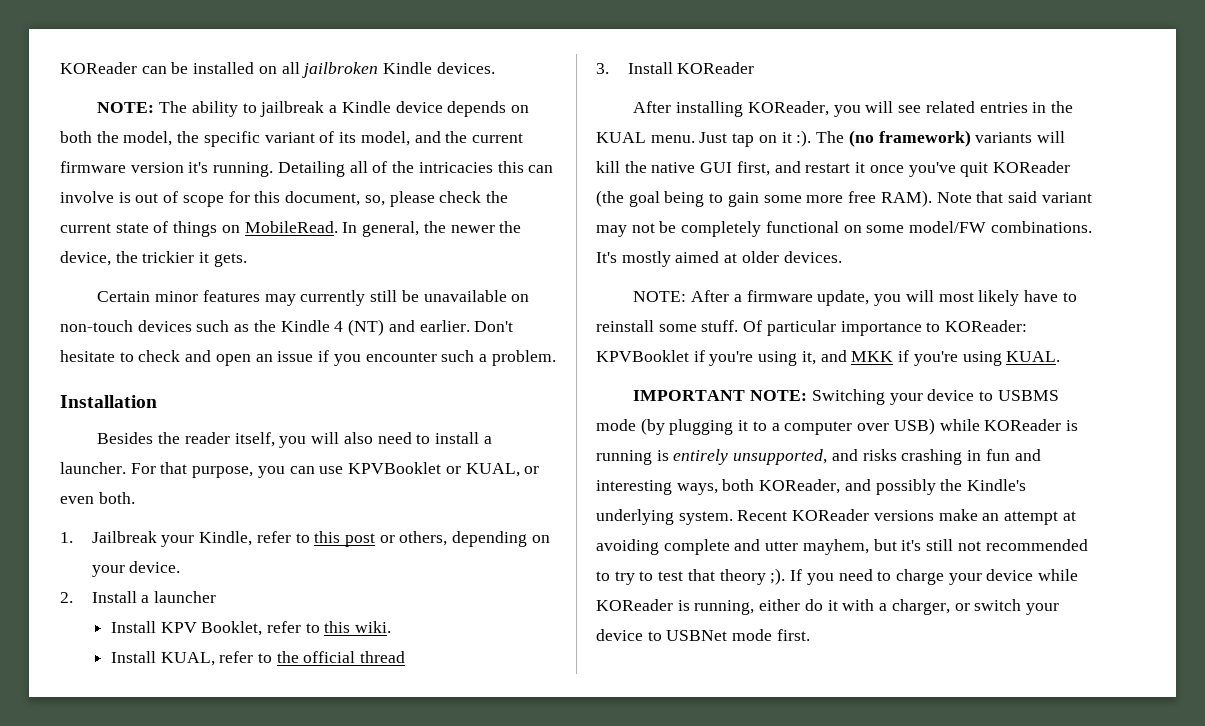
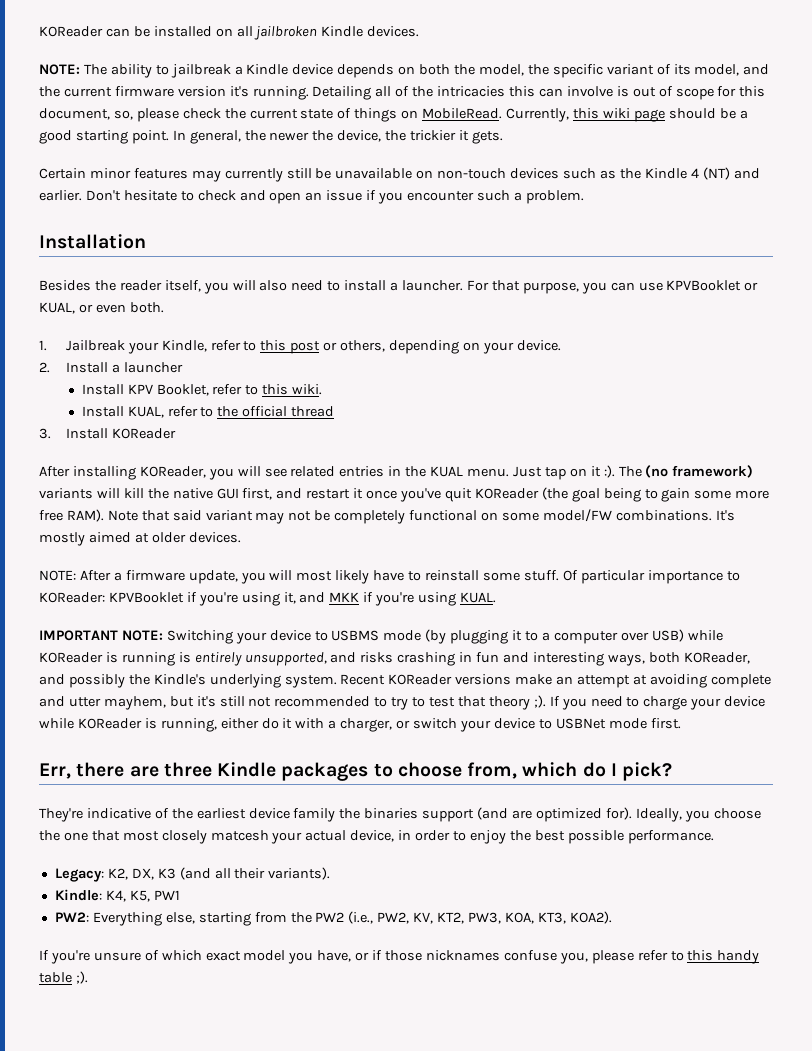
+ Currently, this wiki page should be a good starting point.
+ Err, there are three Kindle packages to choose from, which do I pick?
+ They're indicative of the earliest device family the binaries support (and are optimized for). Ideally, you choose the one that most closely matcesh your actual device, in order to enjoy the best possible performance.
+ Legacy: K2, DX, K3 (and all their variants).
+ Kindle: K4, K5, PW1
+ PW2: Everything else, starting from the PW2 (i.e., PW2, KV, KT2, PW3, KOA, KT3, KOA2).
+ If you're unsure of which exact model you have, or if those nicknames confuse you, please refer to this handy table ;).

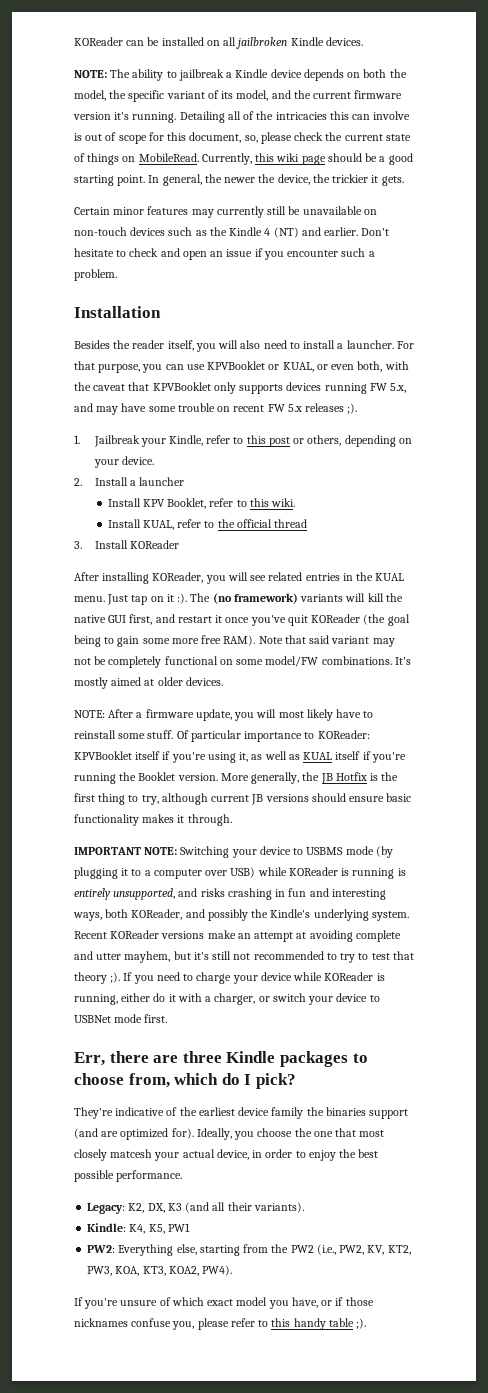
- For that purpose, you can use KPVBooklet or KUAL, or even both.
+ For that purpose, you can use KPVBooklet or KUAL, or even both, with the caveat that KPVBooklet only supports devices running FW 5.x, and may have some trouble on recent FW 5.x releases ;).
- Of particular importance to KOReader: KPVBooklet if you're using it, and MKK if you're using KUAL.
+ Of particular importance to KOReader: KPVBooklet itself if you're using it, as well as KUAL itself if you're running the Booklet version. More generally, the JB Hotfix is the first thing to try, although current JB versions should ensure basic functionality makes it through.
- PW2: Everything else, starting from the PW2 (i.e., PW2, KV, KT2, PW3, KOA, KT3, KOA2).
+ PW2: Everything else, starting from the PW2 (i.e., PW2, KV, KT2, PW3, KOA, KT3, KOA2, PW4).

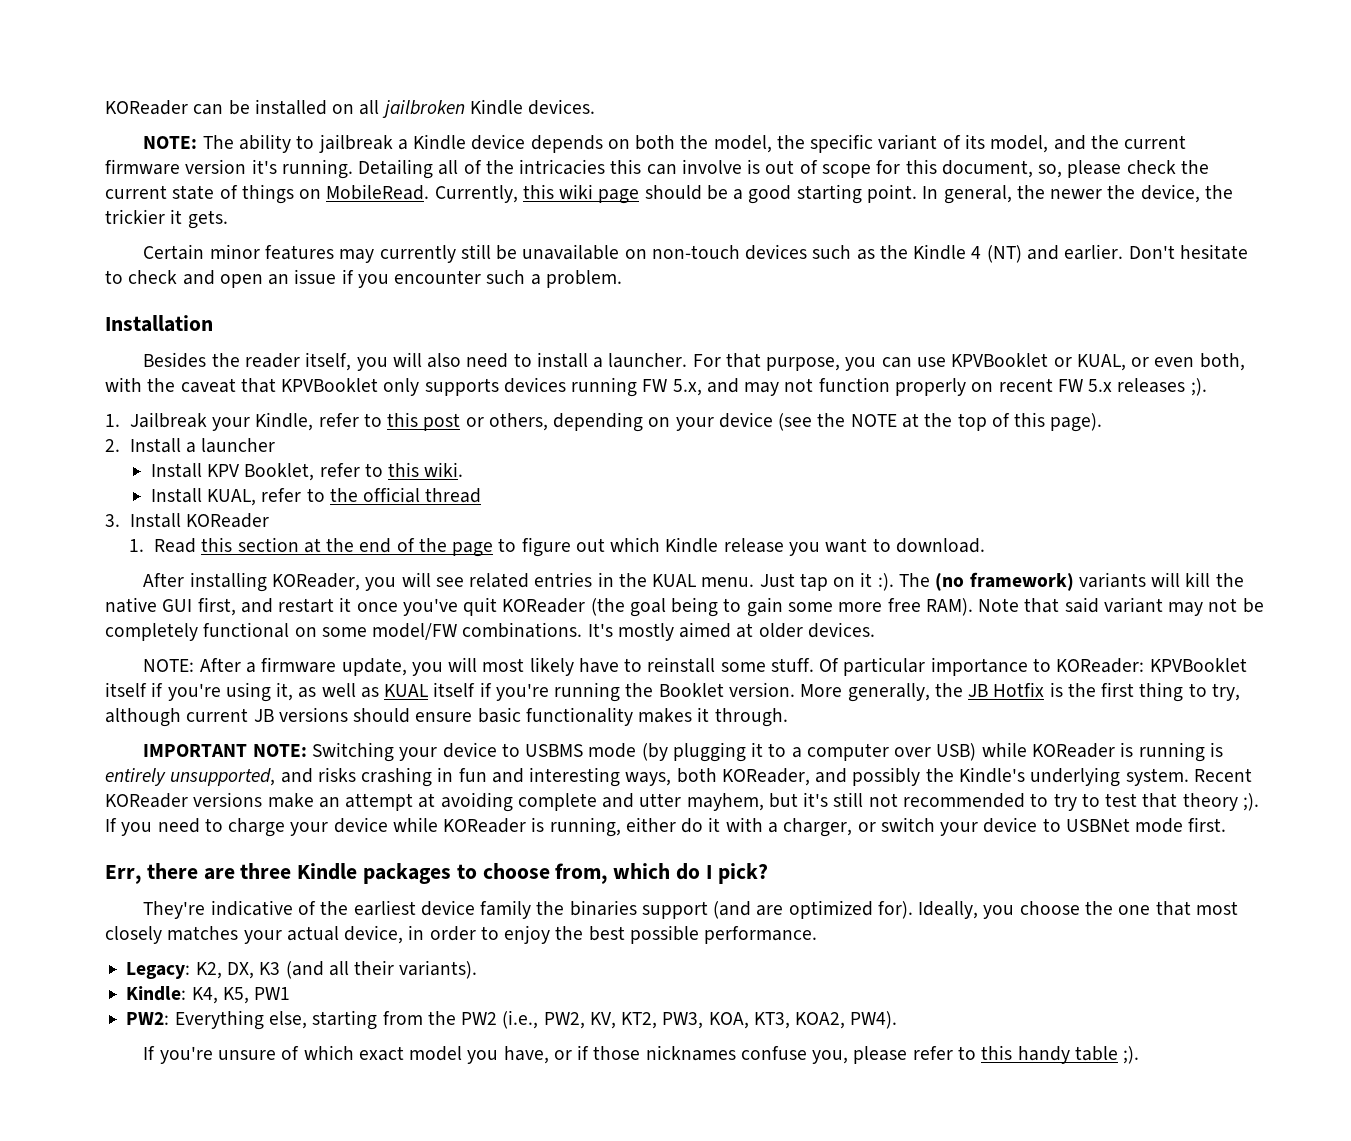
- For that purpose, you can use KPVBooklet or KUAL, or even both, with the caveat that KPVBooklet only supports devices running FW 5.x, and may have some trouble on recent FW 5.x releases ;).
+ For that purpose, you can use KPVBooklet or KUAL, or even both, with the caveat that KPVBooklet only supports devices running FW 5.x, and may not function properly on recent FW 5.x releases ;).
- 1. Jailbreak your Kindle, refer to this post or others, depending on your device.
+ 1. Jailbreak your Kindle, refer to this post or others, depending on your device (see the NOTE at the top of this page).
+ 1. Read this section at the end of the page to figure out which Kindle release you want to download.
- Ideally, you choose the one that most closely matcesh your actual device, in order to enjoy the best possible performance.
+ Ideally, you choose the one that most closely matches your actual device, in order to enjoy the best possible performance.

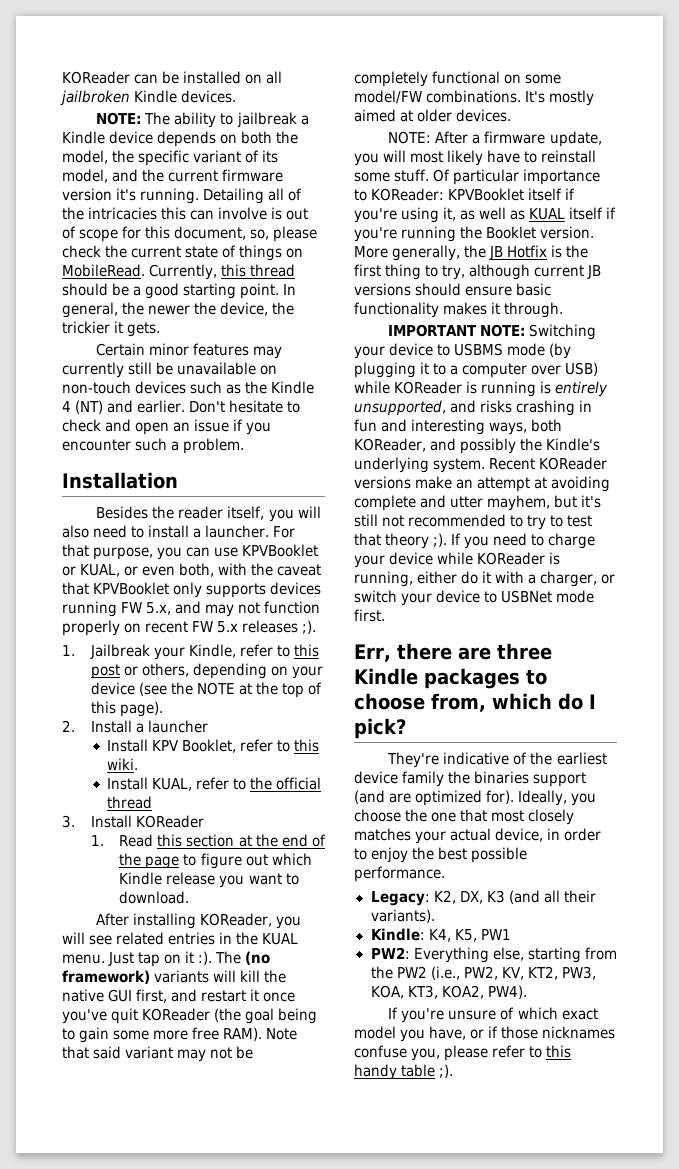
- Currently, this wiki page should be a good starting point.
+ Currently, this thread should be a good starting point.

